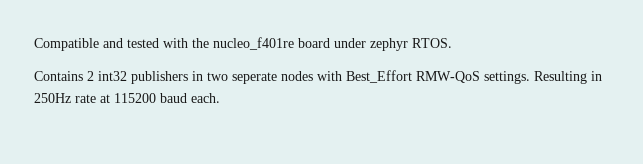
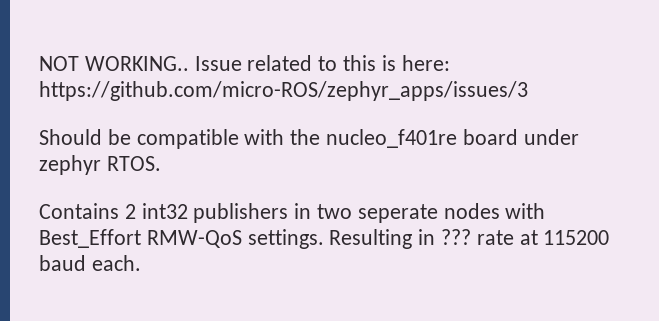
- Compatible and tested with the nucleo_f401re board under zephyr RTOS.
+ NOT WORKING.. Issue related to this is here: https://github.com/micro-ROS/zephyr_apps/issues/3
+ Should be compatible with the nucleo_f401re board under zephyr RTOS.
- Resulting in 250Hz rate at 115200 baud each.
+ Resulting in ??? rate at 115200 baud each.

